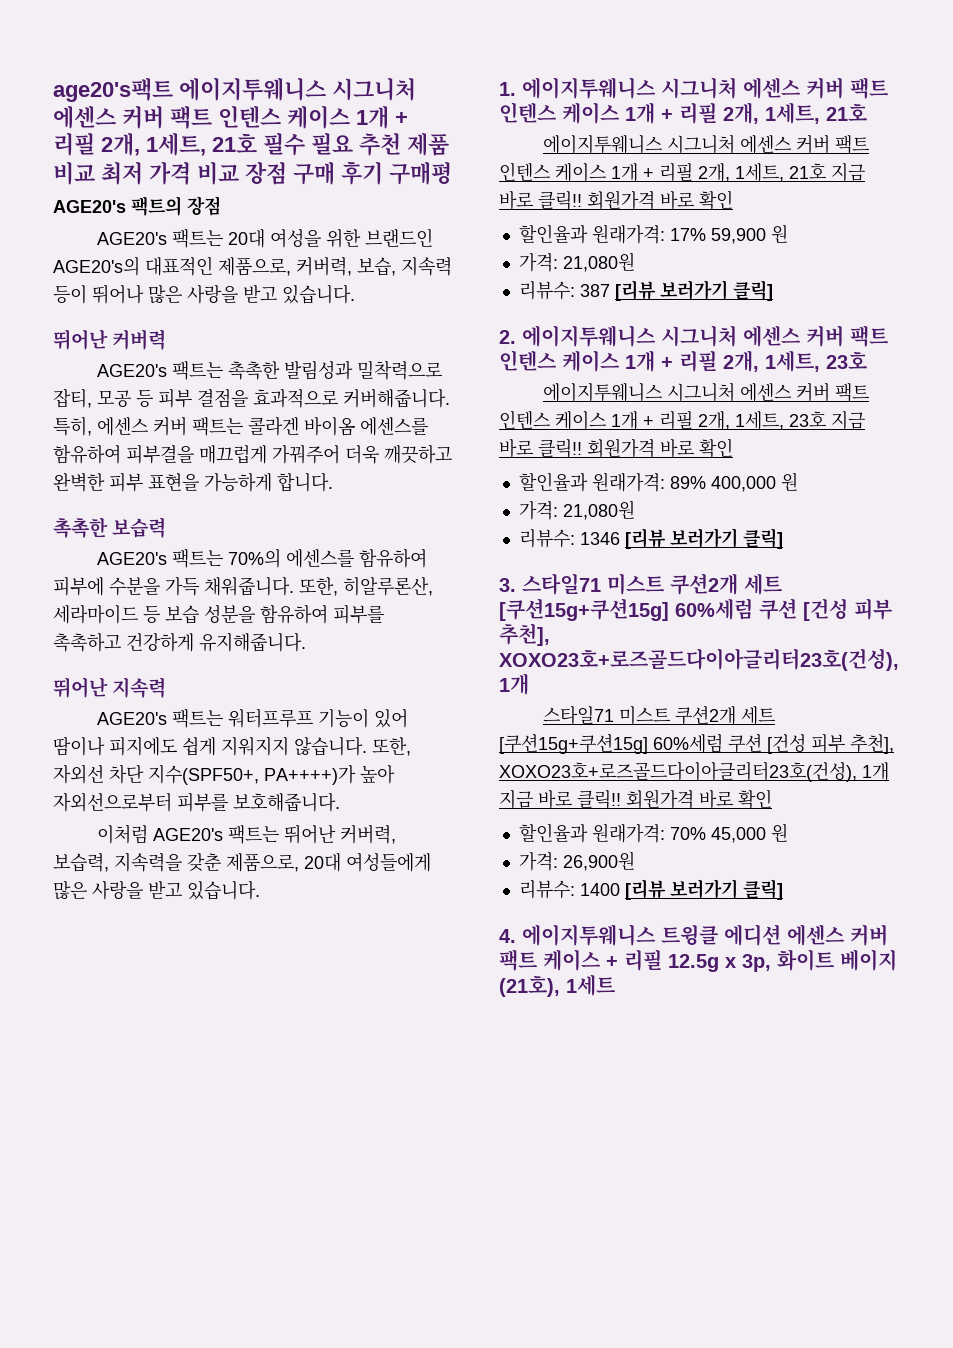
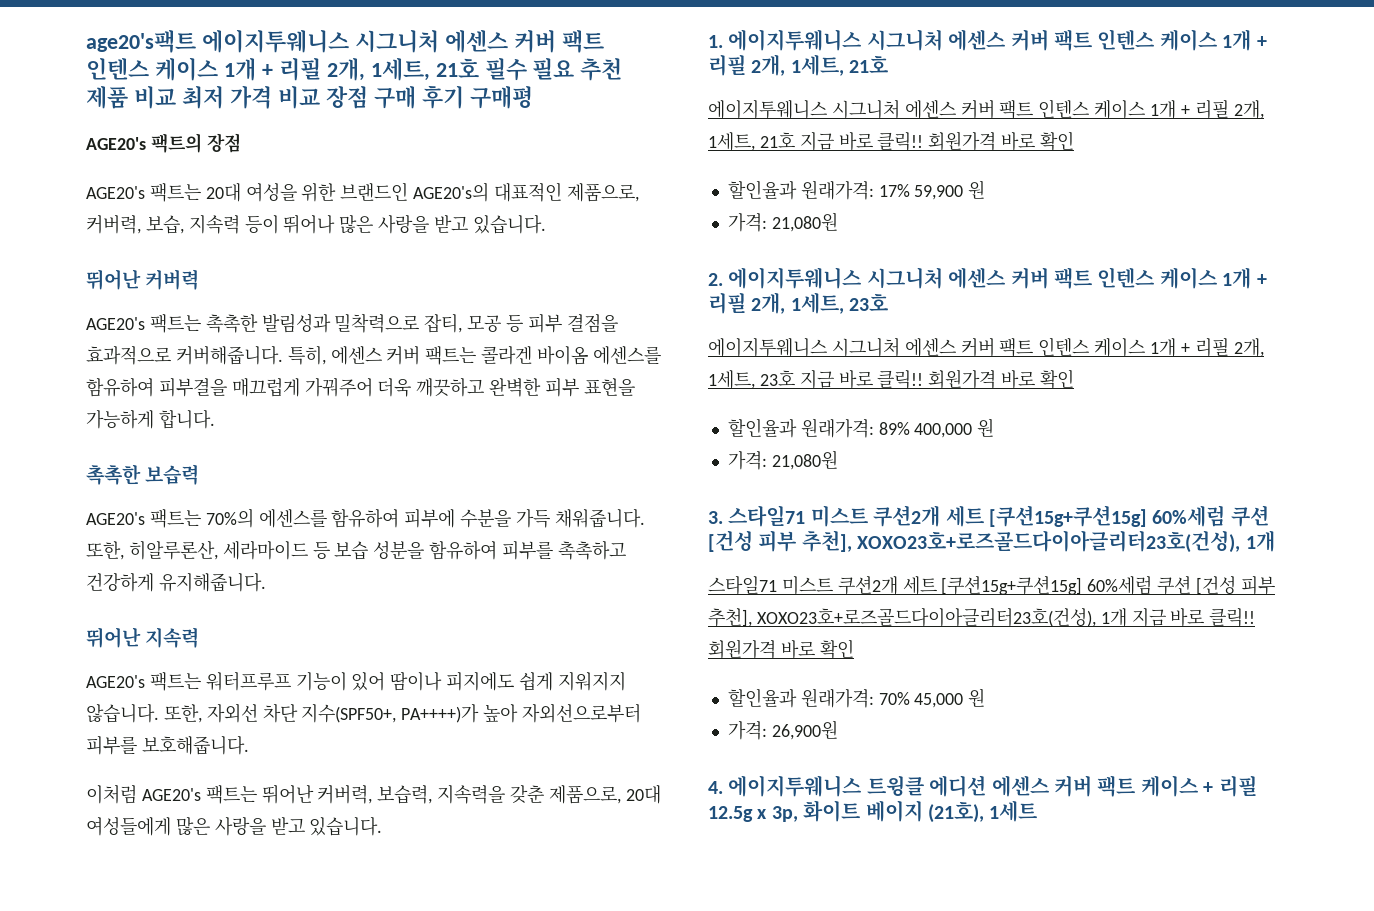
- 리뷰수: 387 [리뷰 보러가기 클릭]
- 리뷰수: 1346 [리뷰 보러가기 클릭]
- 리뷰수: 1400 [리뷰 보러가기 클릭]

